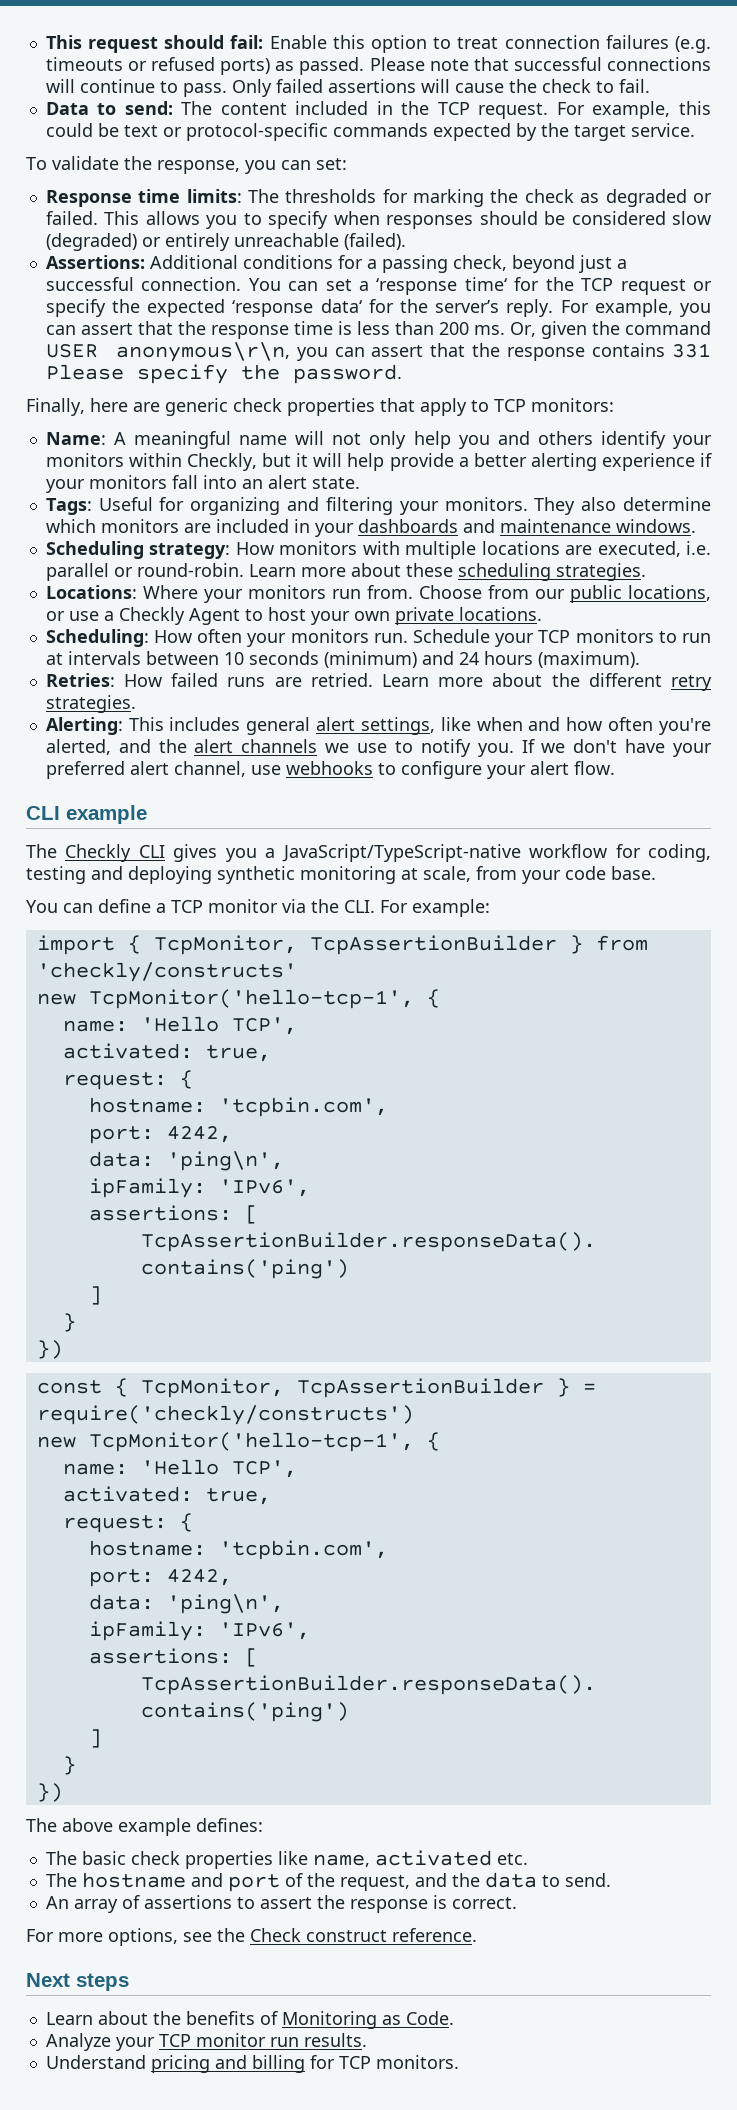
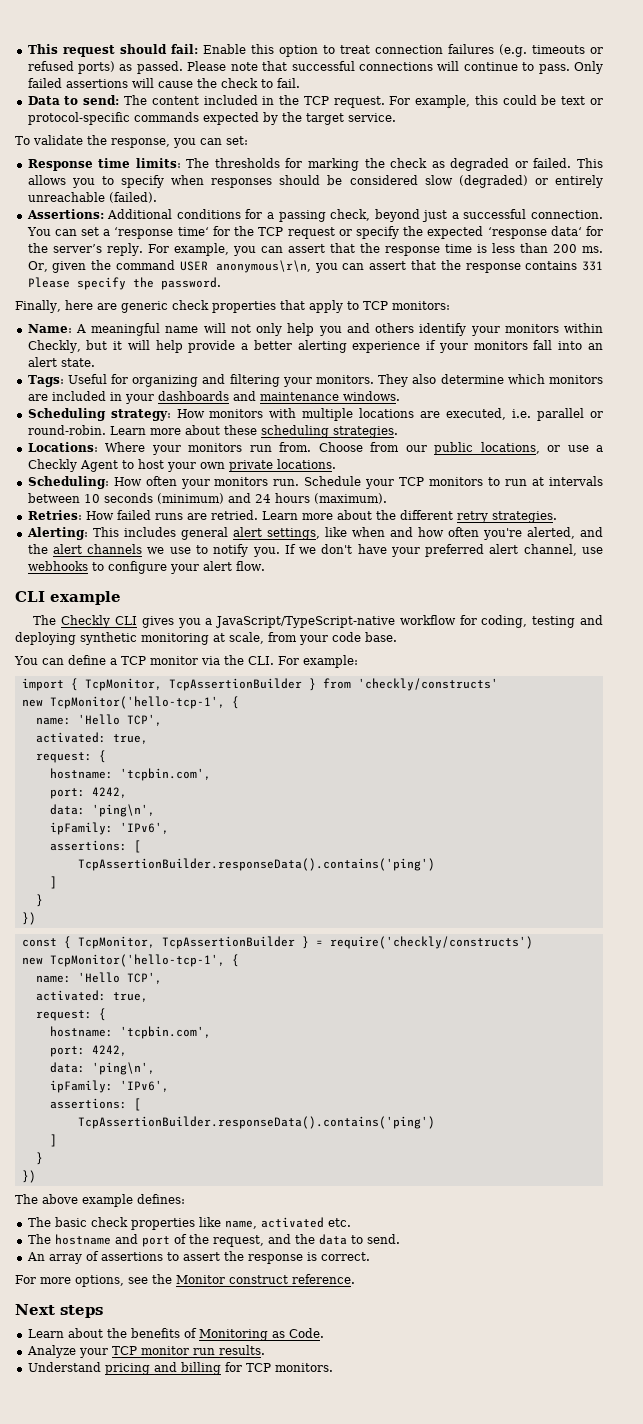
- For more options, see the Check construct reference.
+ For more options, see the Monitor construct reference.

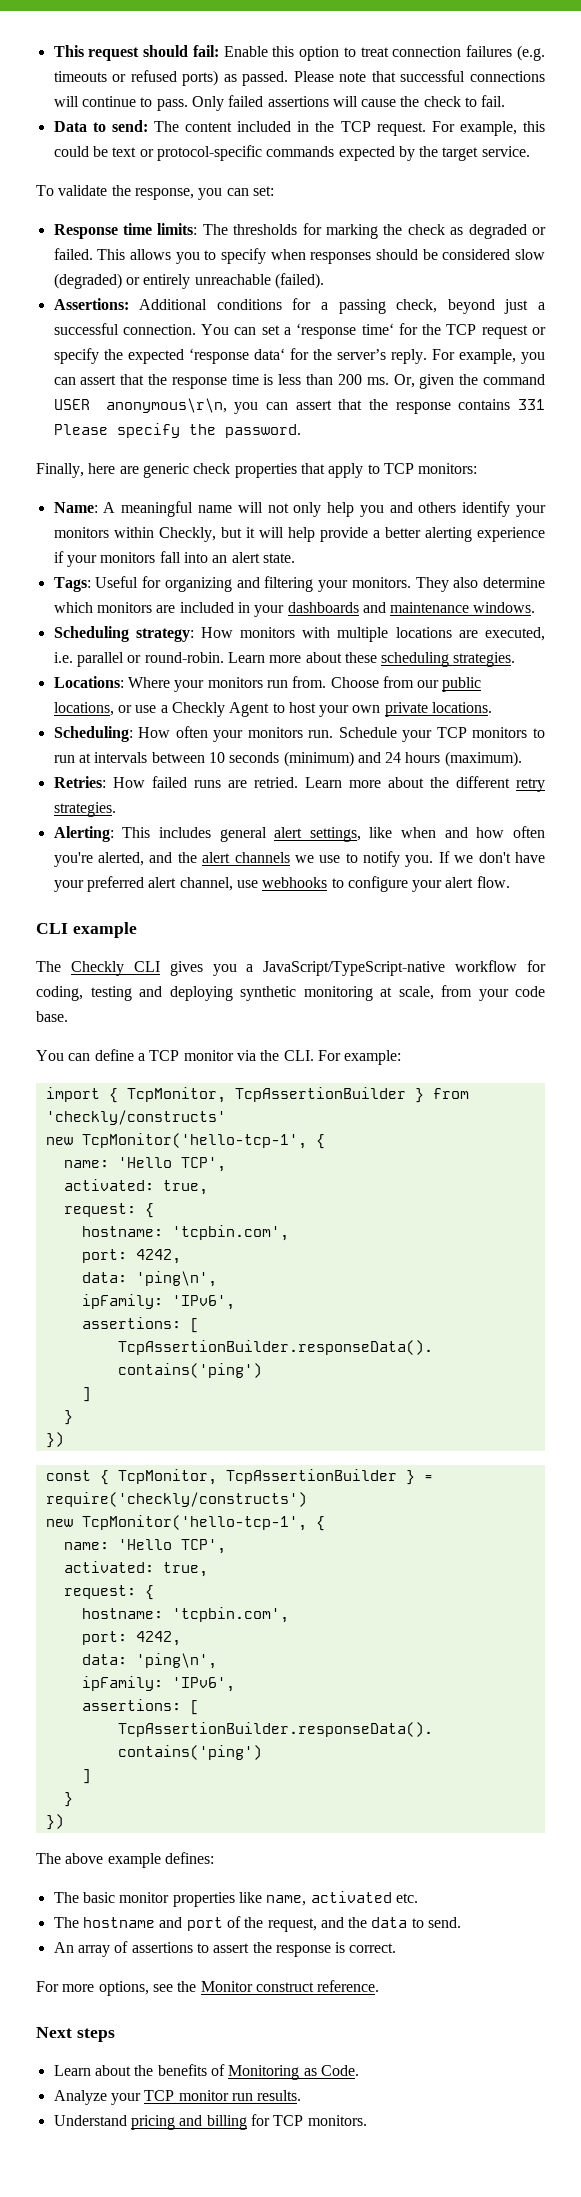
- The basic check properties like name, activated etc.
+ The basic monitor properties like name, activated etc.

